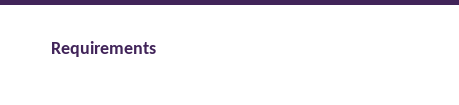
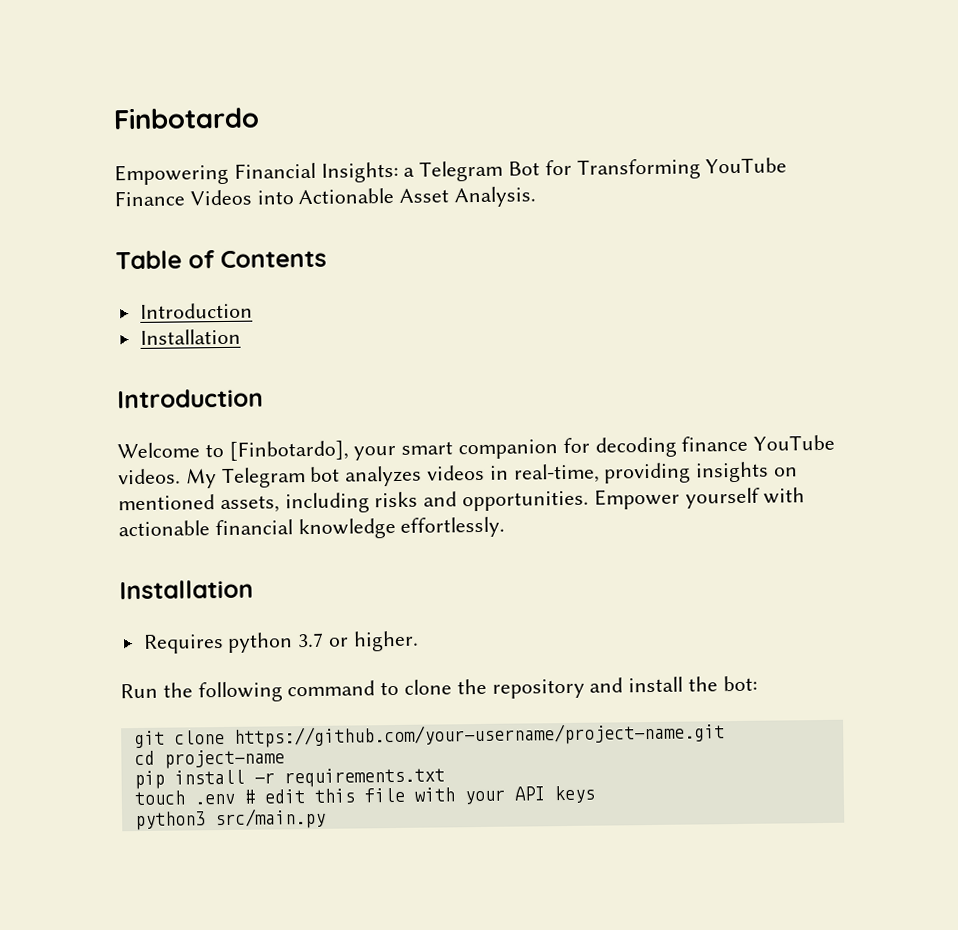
- Requirements
+ Finbotardo
+ Empowering Financial Insights: a Telegram Bot for Transforming YouTube Finance Videos into Actionable Asset Analysis.
+ Table of Contents
+ Introduction
+ Installation
+ Introduction
+ Welcome to [Finbotardo], your smart companion for decoding finance YouTube videos. My Telegram bot analyzes videos in real-time, providing insights on mentioned assets, including risks and opportunities. Empower yourself with actionable financial knowledge effortlessly.
+ Installation
+ Requires python 3.7 or higher.
+ Run the following command to clone the repository and install the bot:
+ git clone https://github.com/your-username/project-name.git
+ cd project-name
+ pip install -r requirements.txt
+ touch .env # edit this file with your API keys
+ python3 src/main.py

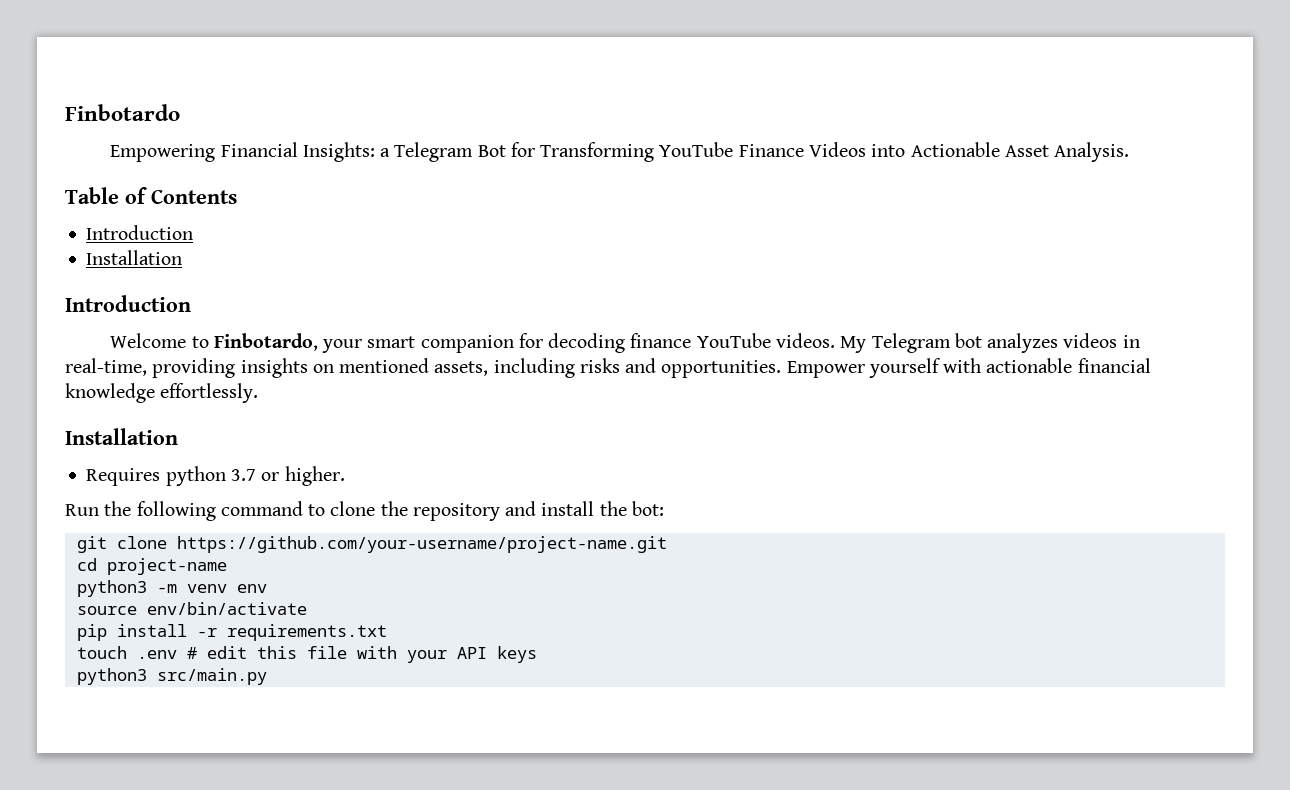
- Welcome to [Finbotardo], your smart companion for decoding finance YouTube videos.
+ Welcome to Finbotardo, your smart companion for decoding finance YouTube videos.
+ python3 -m venv env
+ source env/bin/activate

